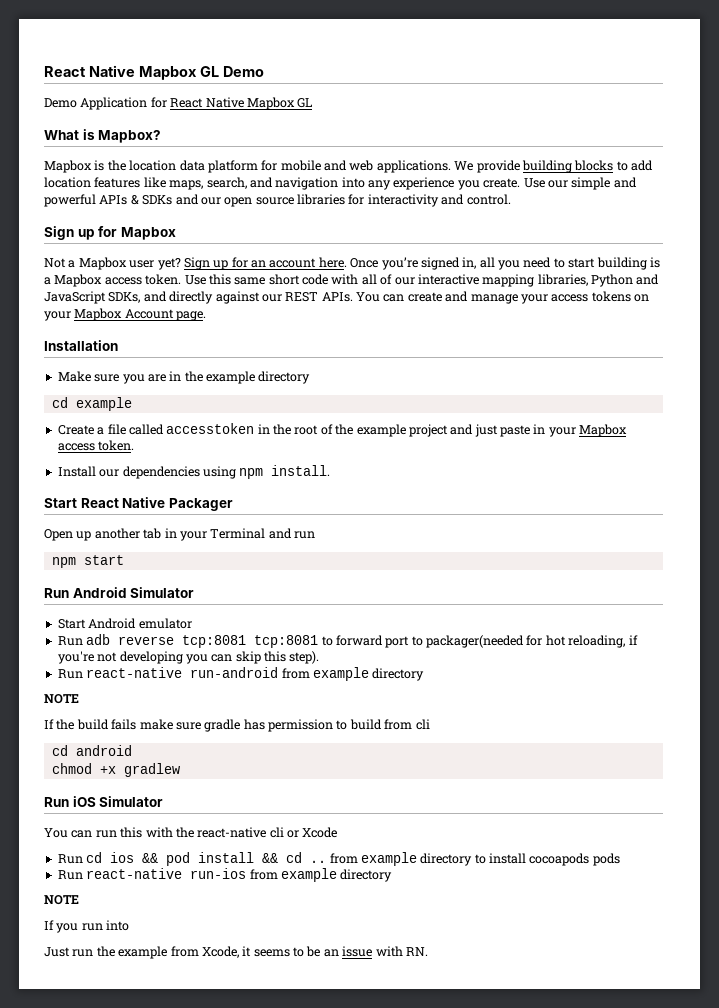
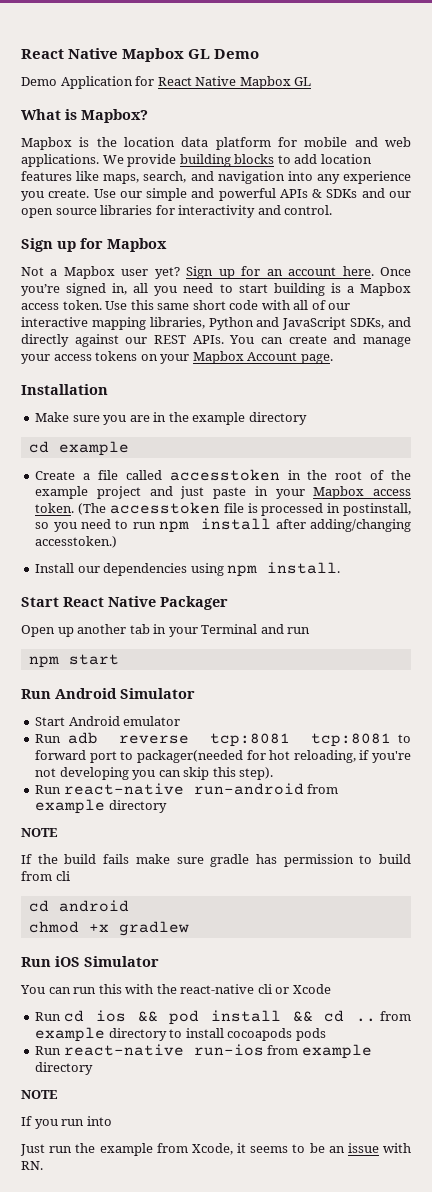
+ (The accesstoken file is processed in postinstall, so you need to run npm install after adding/changing accesstoken.)

